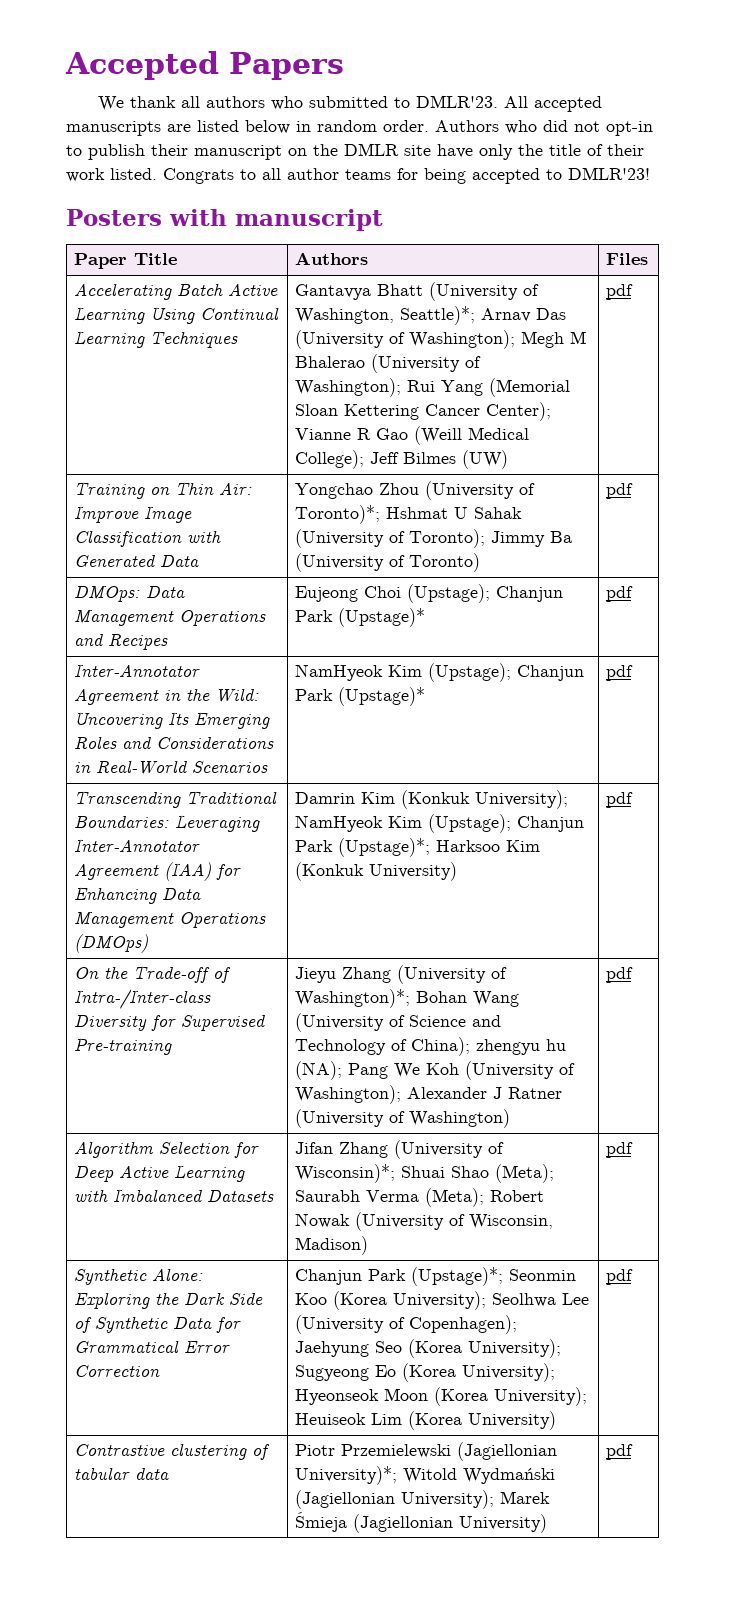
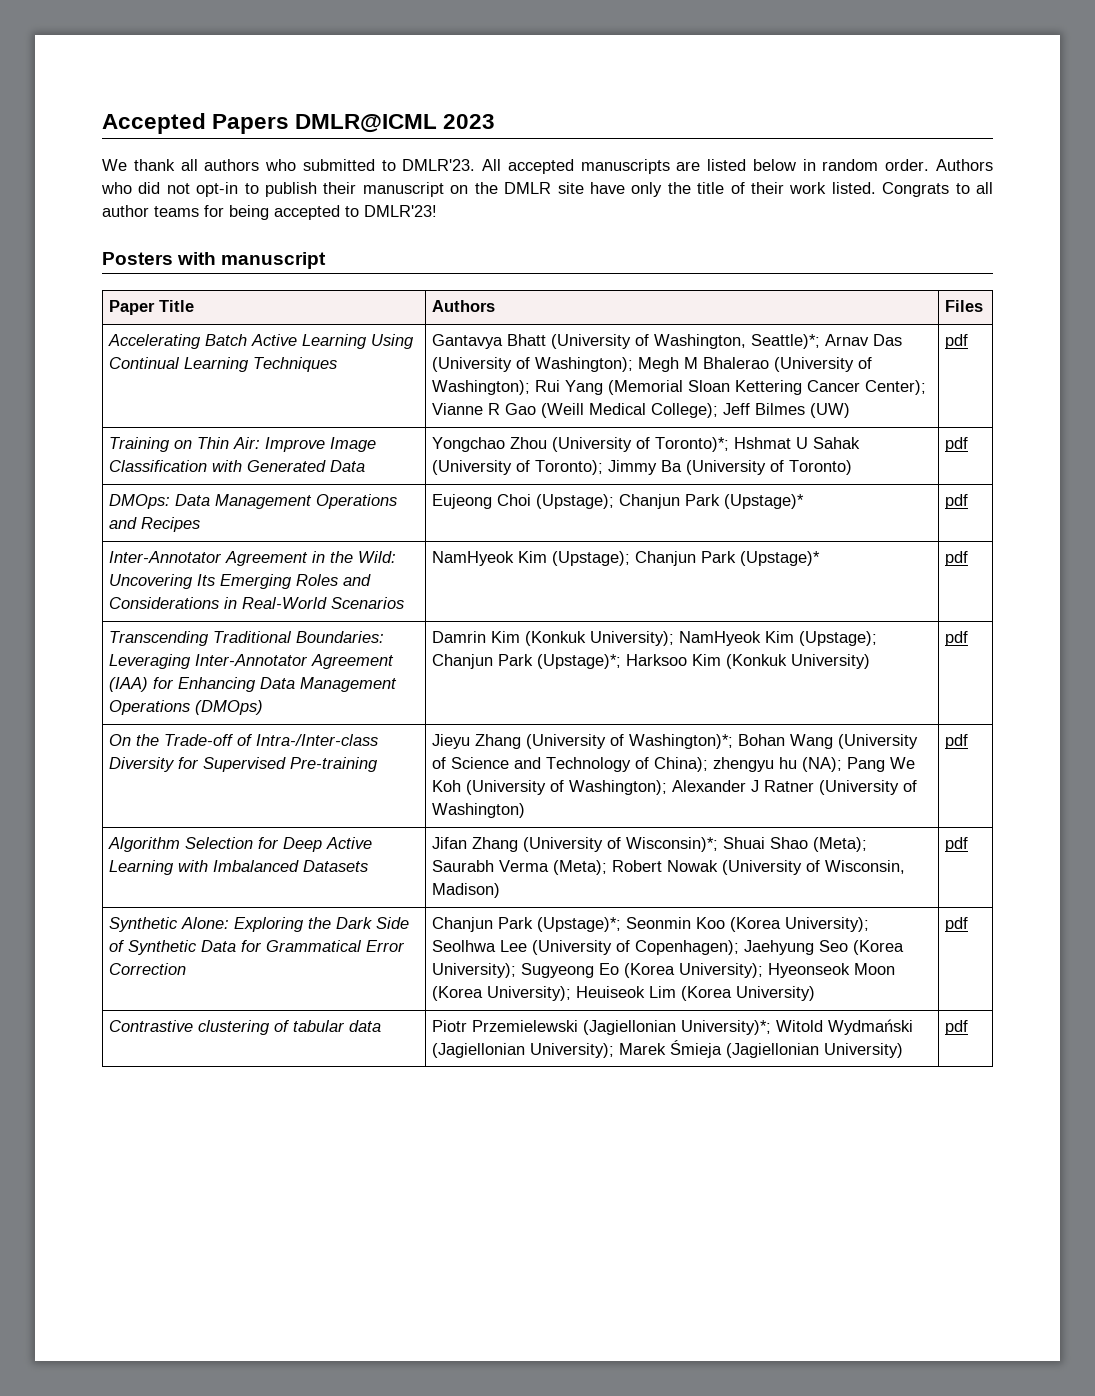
- Accepted Papers
+ Accepted Papers DMLR@ICML 2023

